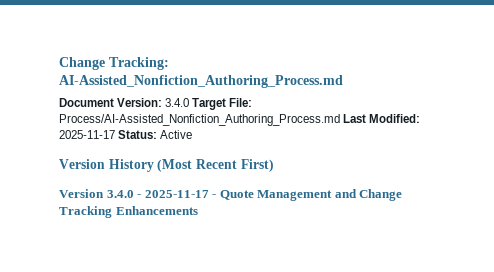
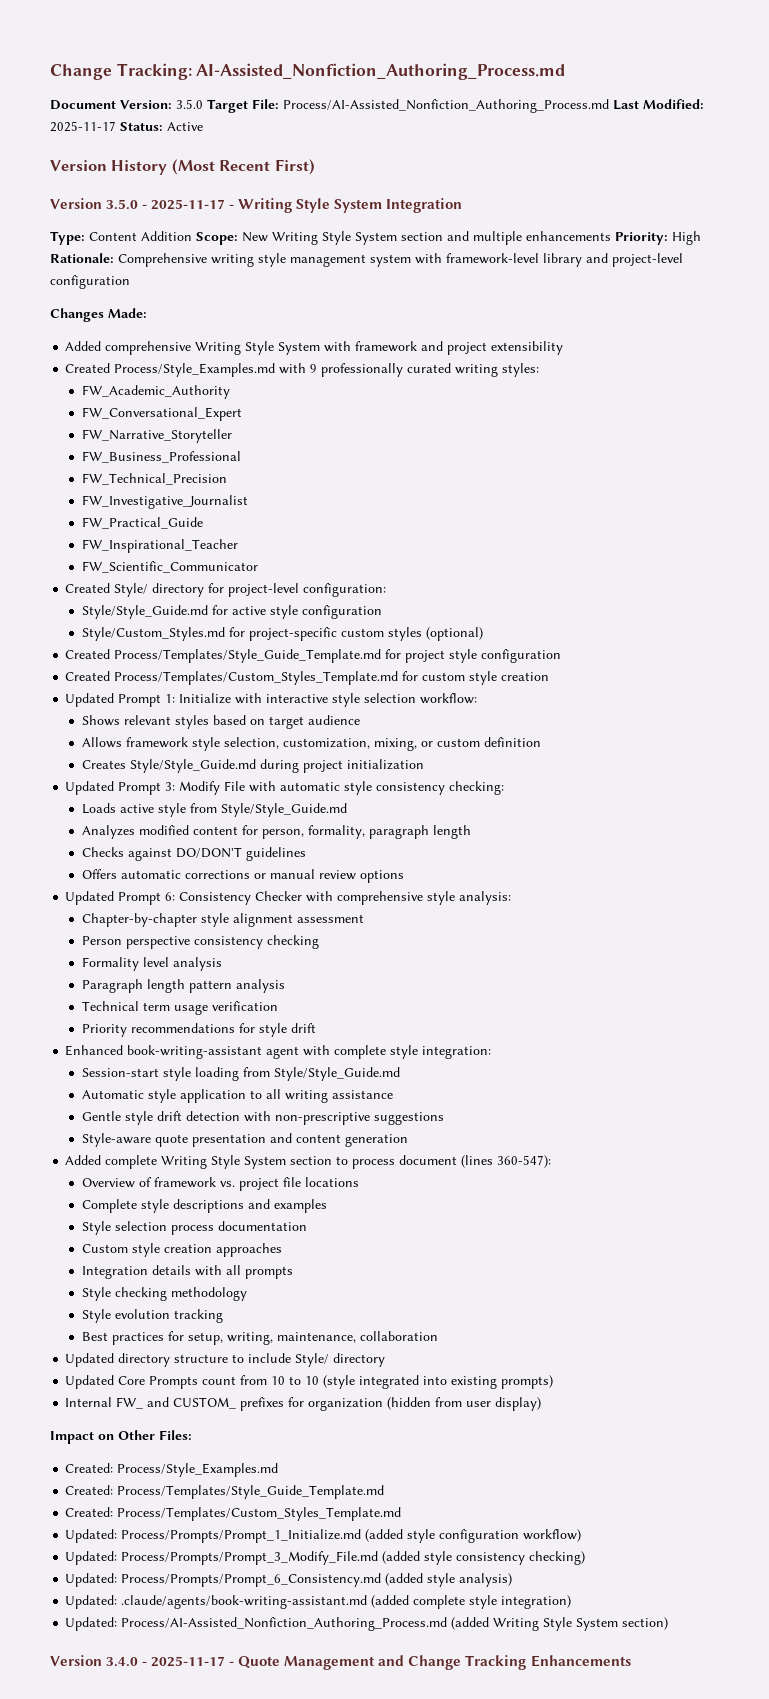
- Document Version: 3.4.0 Target File: Process/AI-Assisted_Nonfiction_Authoring_Process.md Last Modified: 2025-11-17 Status: Active
+ Document Version: 3.5.0 Target File: Process/AI-Assisted_Nonfiction_Authoring_Process.md Last Modified: 2025-11-17 Status: Active
+ Version 3.5.0 - 2025-11-17 - Writing Style System Integration
+ Type: Content Addition Scope: New Writing Style System section and multiple enhancements Priority: High Rationale: Comprehensive writing style management system with framework-level library and project-level configuration
+ Changes Made:
+ Added comprehensive Writing Style System with framework and project extensibility
+ Created Process/Style_Examples.md with 9 professionally curated writing styles:
+ FW_Academic_Authority
+ FW_Conversational_Expert
+ FW_Narrative_Storyteller
+ FW_Business_Professional
+ FW_Technical_Precision
+ FW_Investigative_Journalist
+ FW_Practical_Guide
+ FW_Inspirational_Teacher
+ FW_Scientific_Communicator
+ Created Style/ directory for project-level configuration:
+ Style/Style_Guide.md for active style configuration
+ Style/Custom_Styles.md for project-specific custom styles (optional)
+ Created Process/Templates/Style_Guide_Template.md for project style configuration
+ Created Process/Templates/Custom_Styles_Template.md for custom style creation
+ Updated Prompt 1: Initialize with interactive style selection workflow:
+ Shows relevant styles based on target audience
+ Allows framework style selection, customization, mixing, or custom definition
+ Creates Style/Style_Guide.md during project initialization
+ Updated Prompt 3: Modify File with automatic style consistency checking:
+ Loads active style from Style/Style_Guide.md
+ Analyzes modified content for person, formality, paragraph length
+ Checks against DO/DON'T guidelines
+ Offers automatic corrections or manual review options
+ Updated Prompt 6: Consistency Checker with comprehensive style analysis:
+ Chapter-by-chapter style alignment assessment
+ Person perspective consistency checking
+ Formality level analysis
+ Paragraph length pattern analysis
+ Technical term usage verification
+ Priority recommendations for style drift
+ Enhanced book-writing-assistant agent with complete style integration:
+ Session-start style loading from Style/Style_Guide.md
+ Automatic style application to all writing assistance
+ Gentle style drift detection with non-prescriptive suggestions
+ Style-aware quote presentation and content generation
+ Added complete Writing Style System section to process document (lines 360-547):
+ Overview of framework vs. project file locations
+ Complete style descriptions and examples
+ Style selection process documentation
+ Custom style creation approaches
+ Integration details with all prompts
+ Style checking methodology
+ Style evolution tracking
+ Best practices for setup, writing, maintenance, collaboration
+ Updated directory structure to include Style/ directory
+ Updated Core Prompts count from 10 to 10 (style integrated into existing prompts)
+ Internal FW_ and CUSTOM_ prefixes for organization (hidden from user display)
+ Impact on Other Files:
+ Created: Process/Style_Examples.md
+ Created: Process/Templates/Style_Guide_Template.md
+ Created: Process/Templates/Custom_Styles_Template.md
+ Updated: Process/Prompts/Prompt_1_Initialize.md (added style configuration workflow)
+ Updated: Process/Prompts/Prompt_3_Modify_File.md (added style consistency checking)
+ Updated: Process/Prompts/Prompt_6_Consistency.md (added style analysis)
+ Updated: .claude/agents/book-writing-assistant.md (added complete style integration)
+ Updated: Process/AI-Assisted_Nonfiction_Authoring_Process.md (added Writing Style System section)

